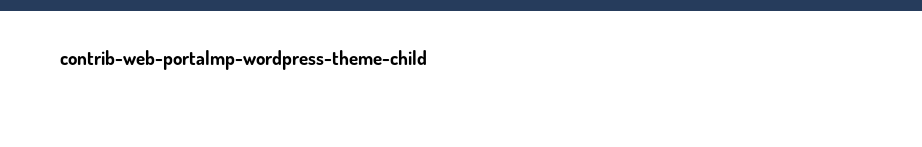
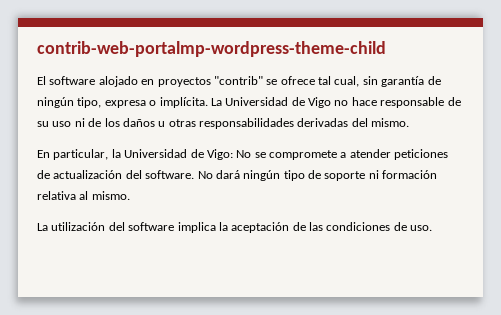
+ El software alojado en proyectos "contrib" se ofrece tal cual, sin garantía de ningún tipo, expresa o implícita. La Universidad de Vigo no hace responsable de su uso ni de los daños u otras responsabilidades derivadas del mismo.
+ En particular, la Universidad de Vigo: No se compromete a atender peticiones de actualización del software. No dará ningún tipo de soporte ni formación relativa al mismo.
+ La utilización del software implica la aceptación de las condiciones de uso.

